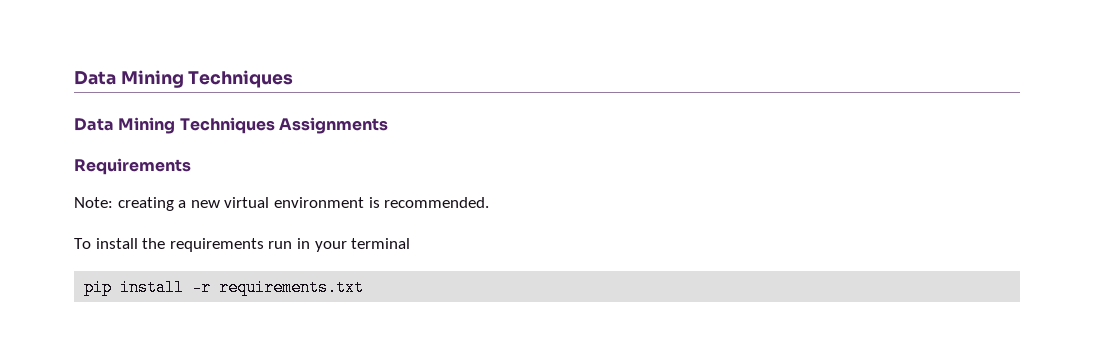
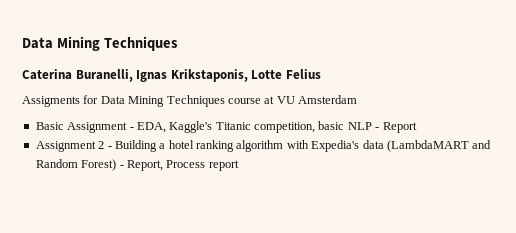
- Data Mining Techniques Assignments
- Requirements
- Note: creating a new virtual environment is recommended.
- To install the requirements run in your terminal
- pip install -r requirements.txt
+ Caterina Buranelli, Ignas Krikstaponis, Lotte Felius
+ Assigments for Data Mining Techniques course at VU Amsterdam
+ Basic Assignment - EDA, Kaggle's Titanic competition, basic NLP - Report
+ Assignment 2 - Building a hotel ranking algorithm with Expedia's data (LambdaMART and Random Forest) - Report, Process report

